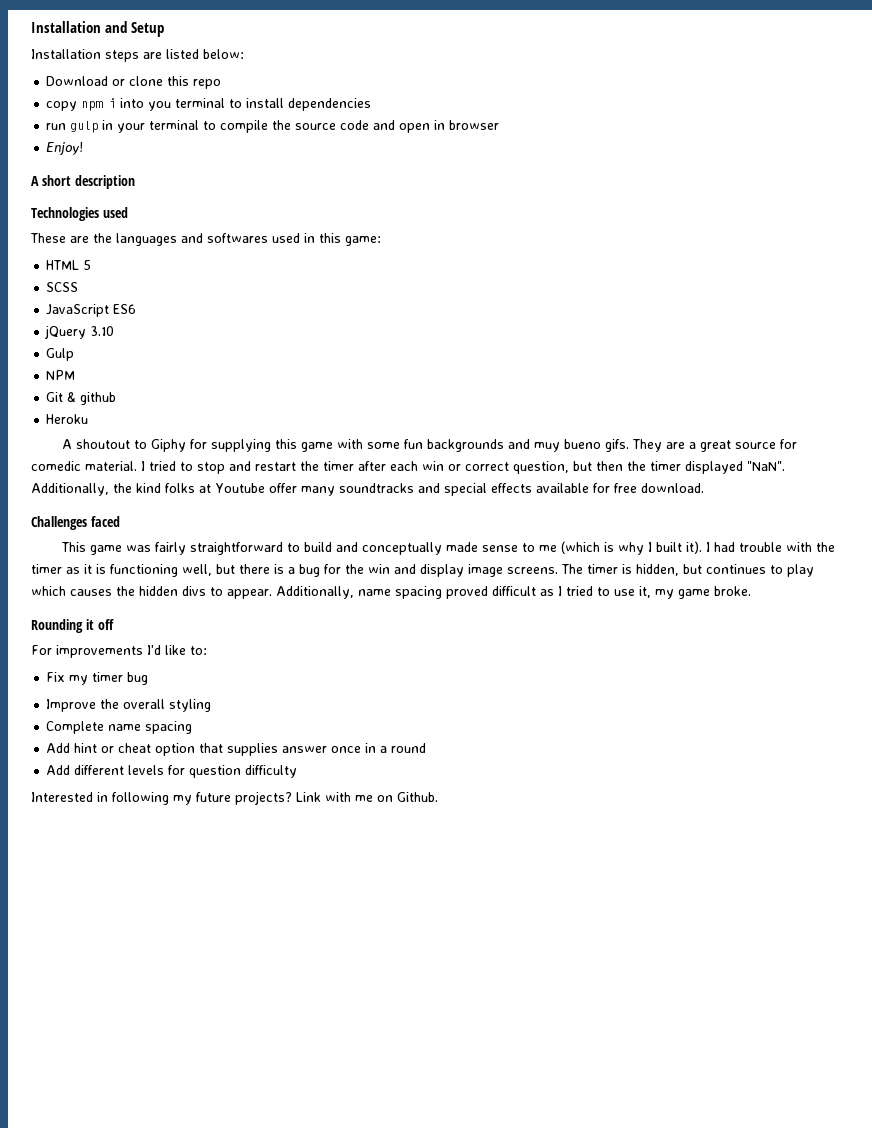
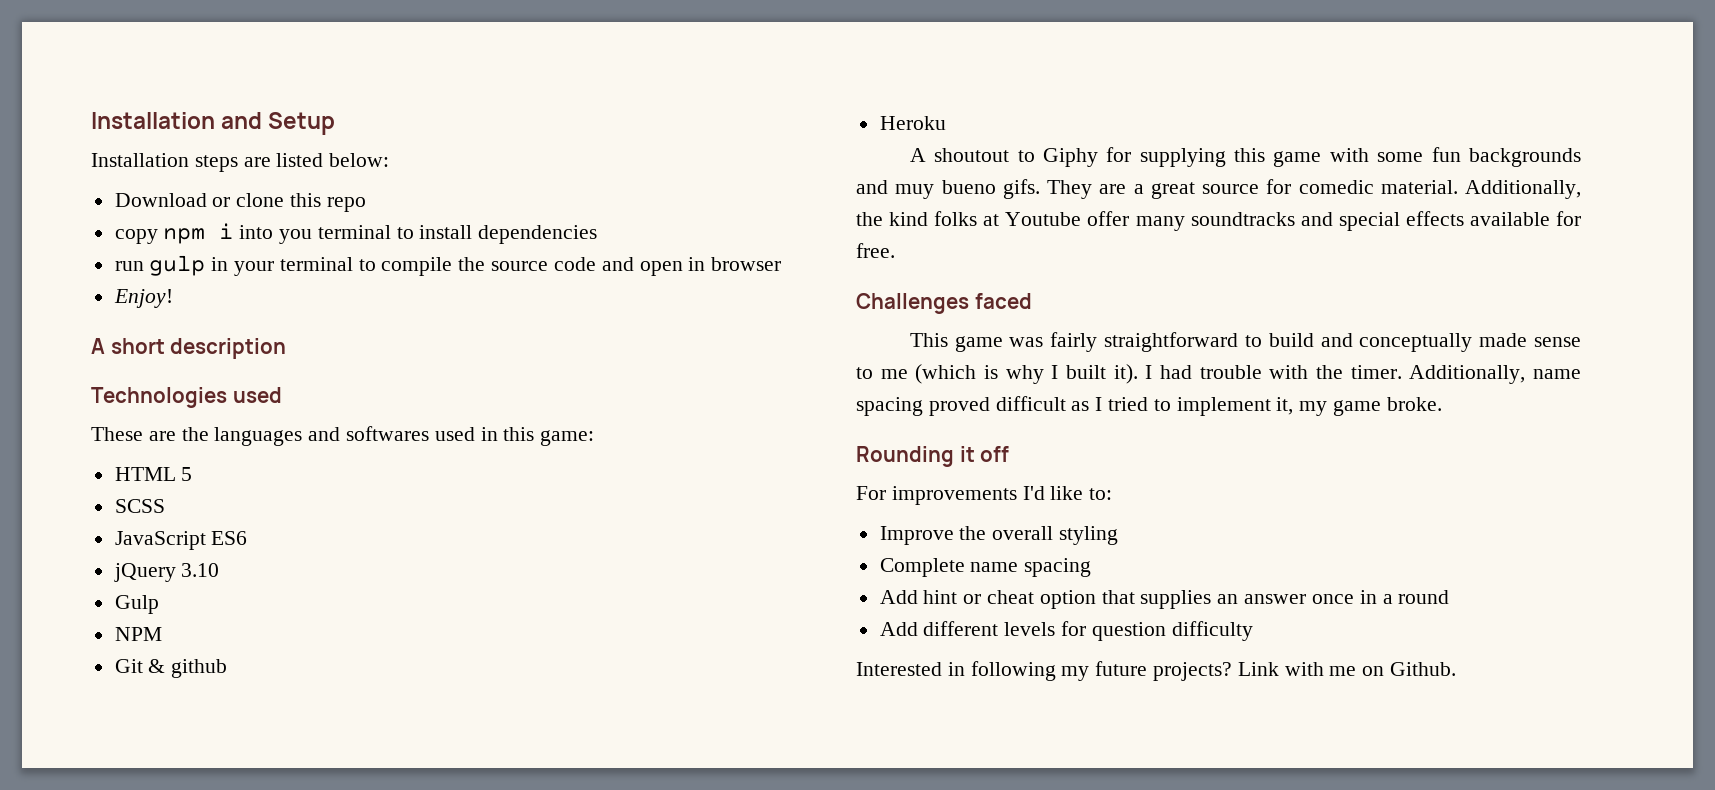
- I tried to stop and restart the timer after each win or correct question, but then the timer displayed "NaN".
- Additionally, the kind folks at Youtube offer many soundtracks and special effects available for free download.
+ Additionally, the kind folks at Youtube offer many soundtracks and special effects available for free.
- I had trouble with the timer as it is functioning well, but there is a bug for the win and display image screens. The timer is hidden, but continues to play which causes the hidden divs to appear.
+ I had trouble with the timer.
- Additionally, name spacing proved difficult as I tried to use it, my game broke.
+ Additionally, name spacing proved difficult as I tried to implement it, my game broke.
- Fix my timer bug
- Add hint or cheat option that supplies answer once in a round
+ Add hint or cheat option that supplies an answer once in a round

